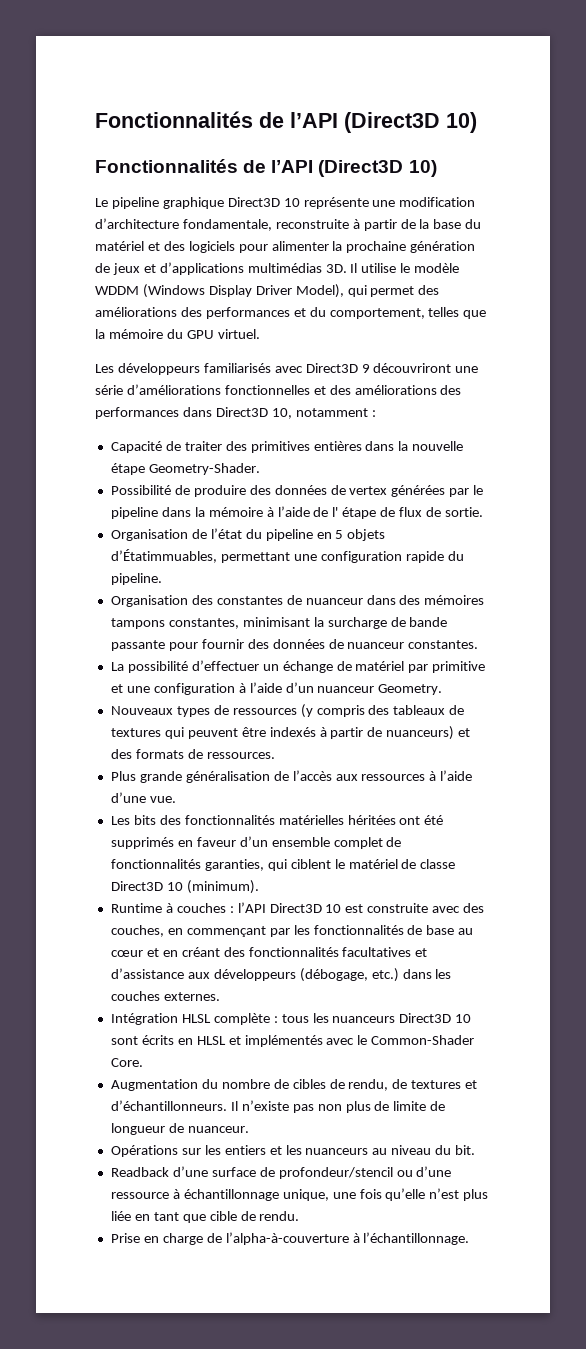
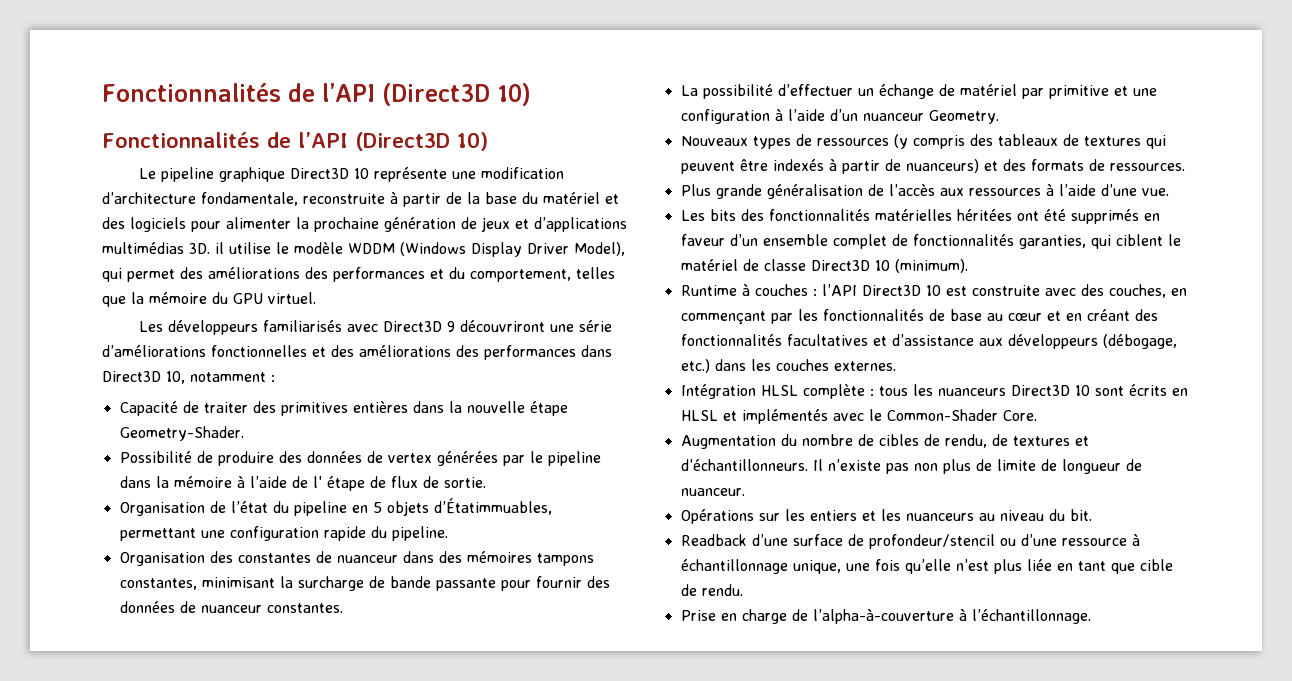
- Le pipeline graphique Direct3D 10 représente une modification d’architecture fondamentale, reconstruite à partir de la base du matériel et des logiciels pour alimenter la prochaine génération de jeux et d’applications multimédias 3D. Il utilise le modèle WDDM (Windows Display Driver Model), qui permet des améliorations des performances et du comportement, telles que la mémoire du GPU virtuel.
+ Le pipeline graphique Direct3D 10 représente une modification d’architecture fondamentale, reconstruite à partir de la base du matériel et des logiciels pour alimenter la prochaine génération de jeux et d’applications multimédias 3D. il utilise le modèle WDDM (Windows Display Driver Model), qui permet des améliorations des performances et du comportement, telles que la mémoire du GPU virtuel.

